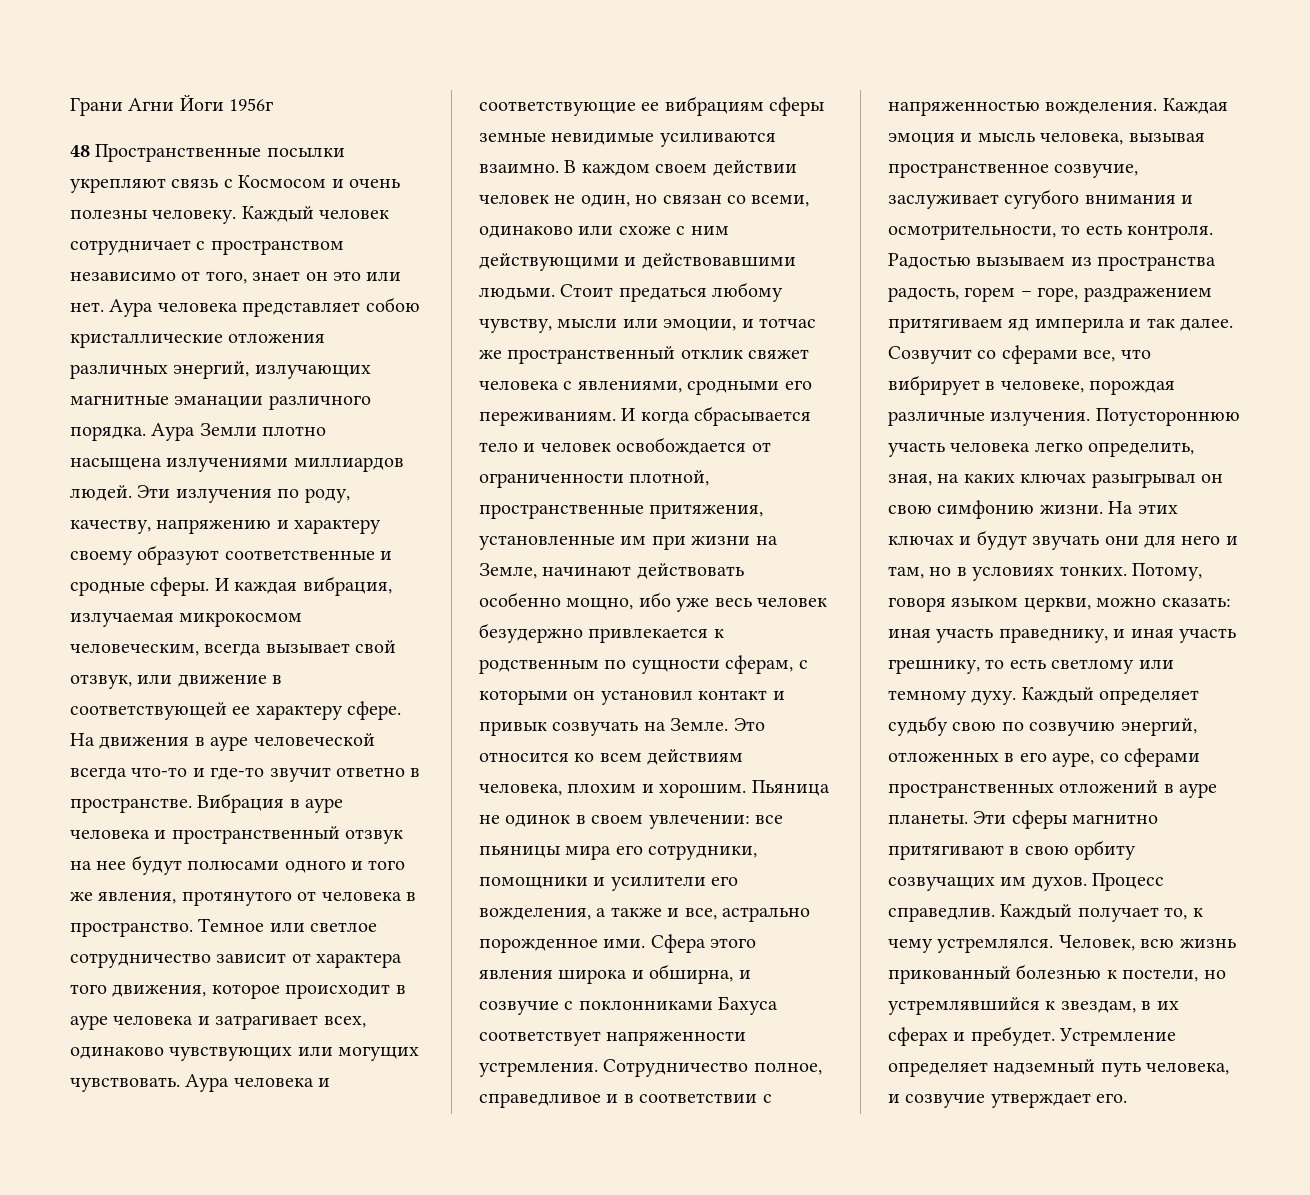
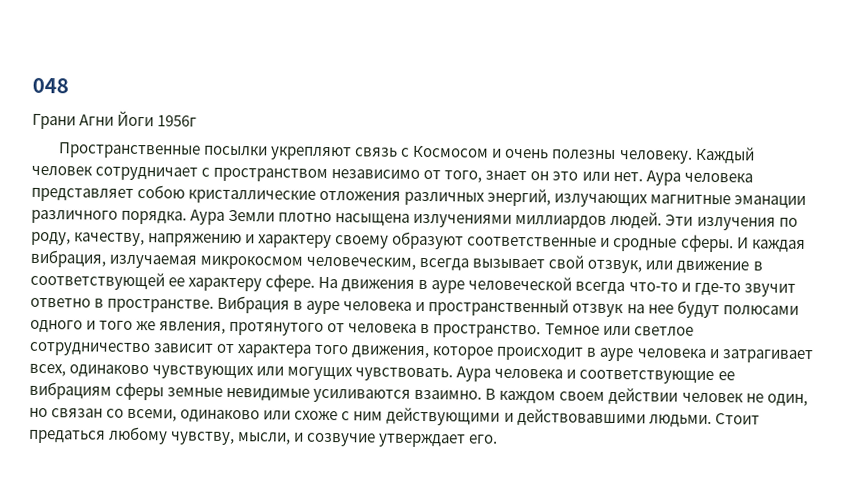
+ 048
- 48 Пространственные посылки укрепляют связь с Космосом и очень полезны человеку.
+ Пространственные посылки укрепляют связь с Космосом и очень полезны человеку.
- Стоит предаться любому чувству, мысли или эмоции, и тотчас же пространственный отклик свяжет человека с явлениями, сродными его переживаниям. И когда сбрасывается тело и человек освобождается от ограниченности плотной, пространственные притяжения, установленные им при жизни на Земле, начинают действовать особенно мощно, ибо уже весь человек безудержно привлекается к родственным по сущности сферам, с которыми он установил контакт и привык созвучать на Земле. Это относится ко всем действиям человека, плохим и хорошим. Пьяница не одинок в своем увлечении: все пьяницы мира его сотрудники, помощники и усилители его вожделения, а также и все, астрально порожденное ими. Сфера этого явления широка и обширна, и созвучие с поклонниками Бахуса соответствует напряженности устремления. Сотрудничество полное, справедливое и в соответствии с напряженностью вожделения. Каждая эмоция и мысль человека, вызывая пространственное созвучие, заслуживает сугубого внимания и осмотрительности, то есть контроля. Радостью вызываем из пространства радость, горем – горе, раздражением притягиваем яд империла и так далее. Созвучит со сферами все, что вибрирует в человеке, порождая различные излучения. Потустороннюю участь человека легко определить, зная, на каких ключах разыгрывал он свою симфонию жизни. На этих ключах и будут звучать они для него и там, но в условиях тонких. Потому, говоря языком церкви, можно сказать: иная участь праведнику, и иная участь грешнику, то есть светлому или темному духу. Каждый определяет судьбу свою по созвучию энергий, отложенных в его ауре, со сферами пространственных отложений в ауре планеты. Эти сферы магнитно притягивают в свою орбиту созвучащих им духов. Процесс справедлив. Каждый получает то, к чему устремлялся. Человек, всю жизнь прикованный болезнью к постели, но устремлявшийся к звездам, в их сферах и пребудет. Устремление определяет надземный путь человека, и созвучие утверждает его.
+ Стоит предаться любому чувству, мысли, и созвучие утверждает его.

